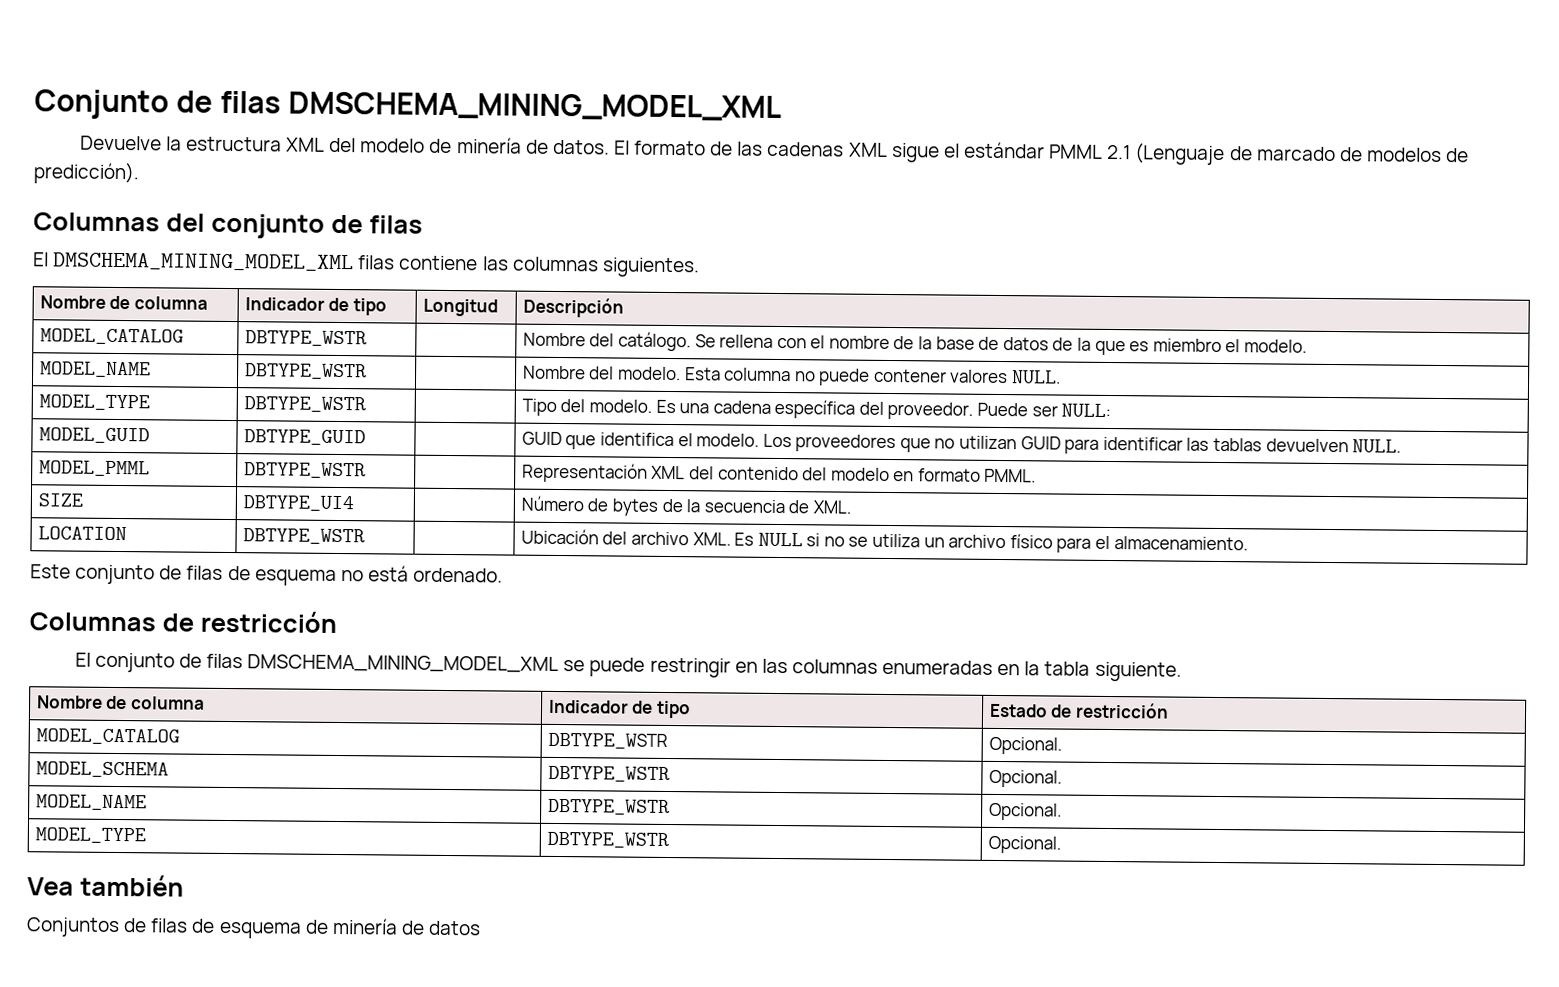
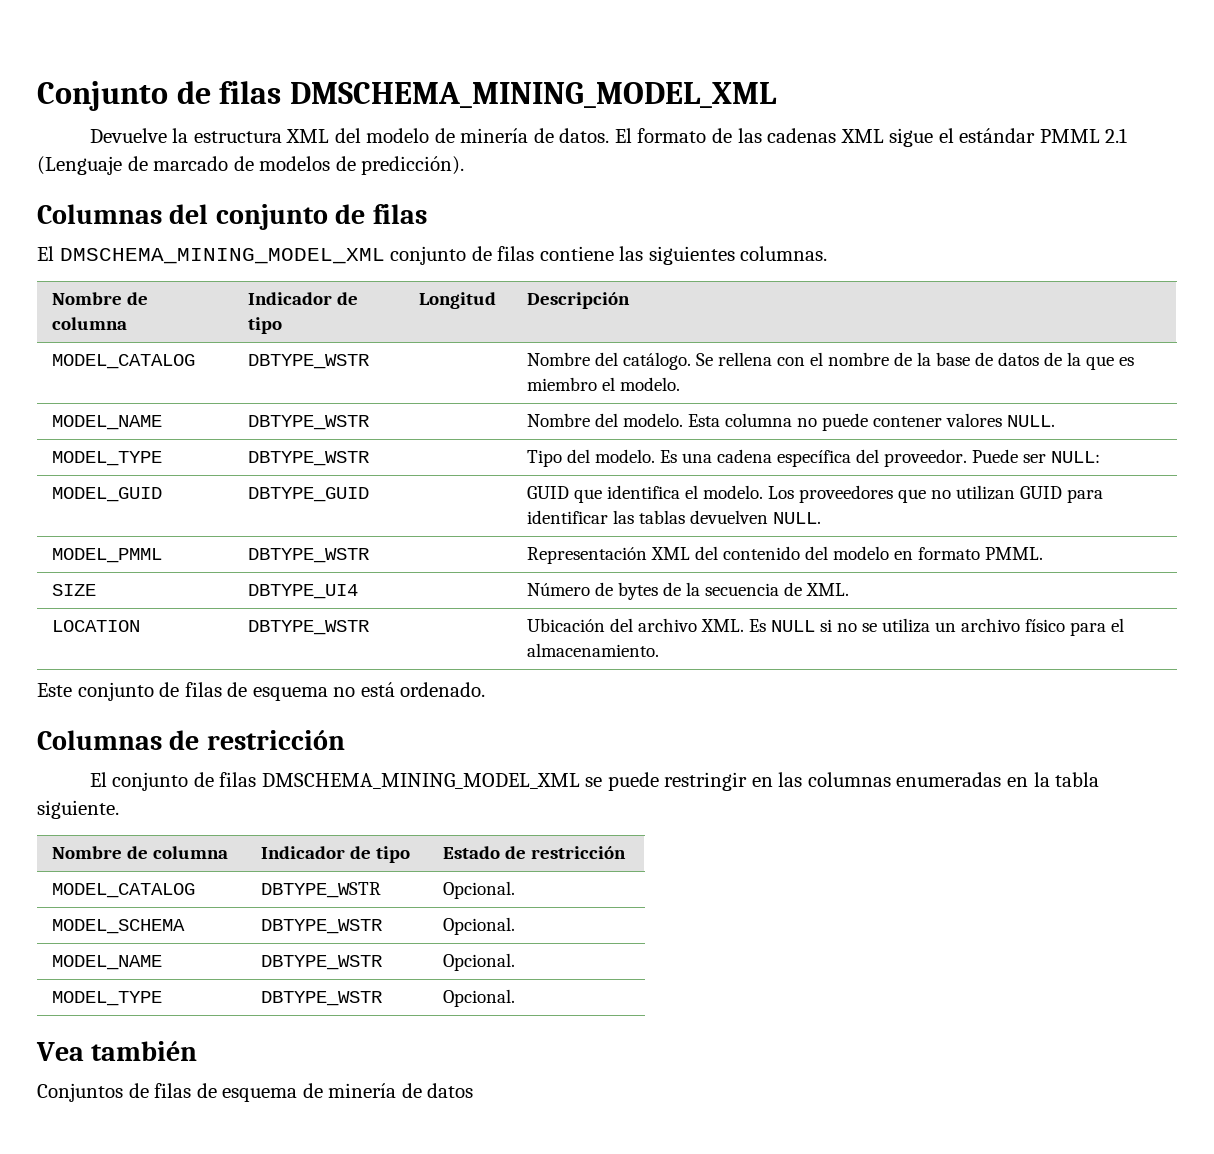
- El DMSCHEMA_MINING_MODEL_XML filas contiene las columnas siguientes.
+ El DMSCHEMA_MINING_MODEL_XML conjunto de filas contiene las siguientes columnas.

